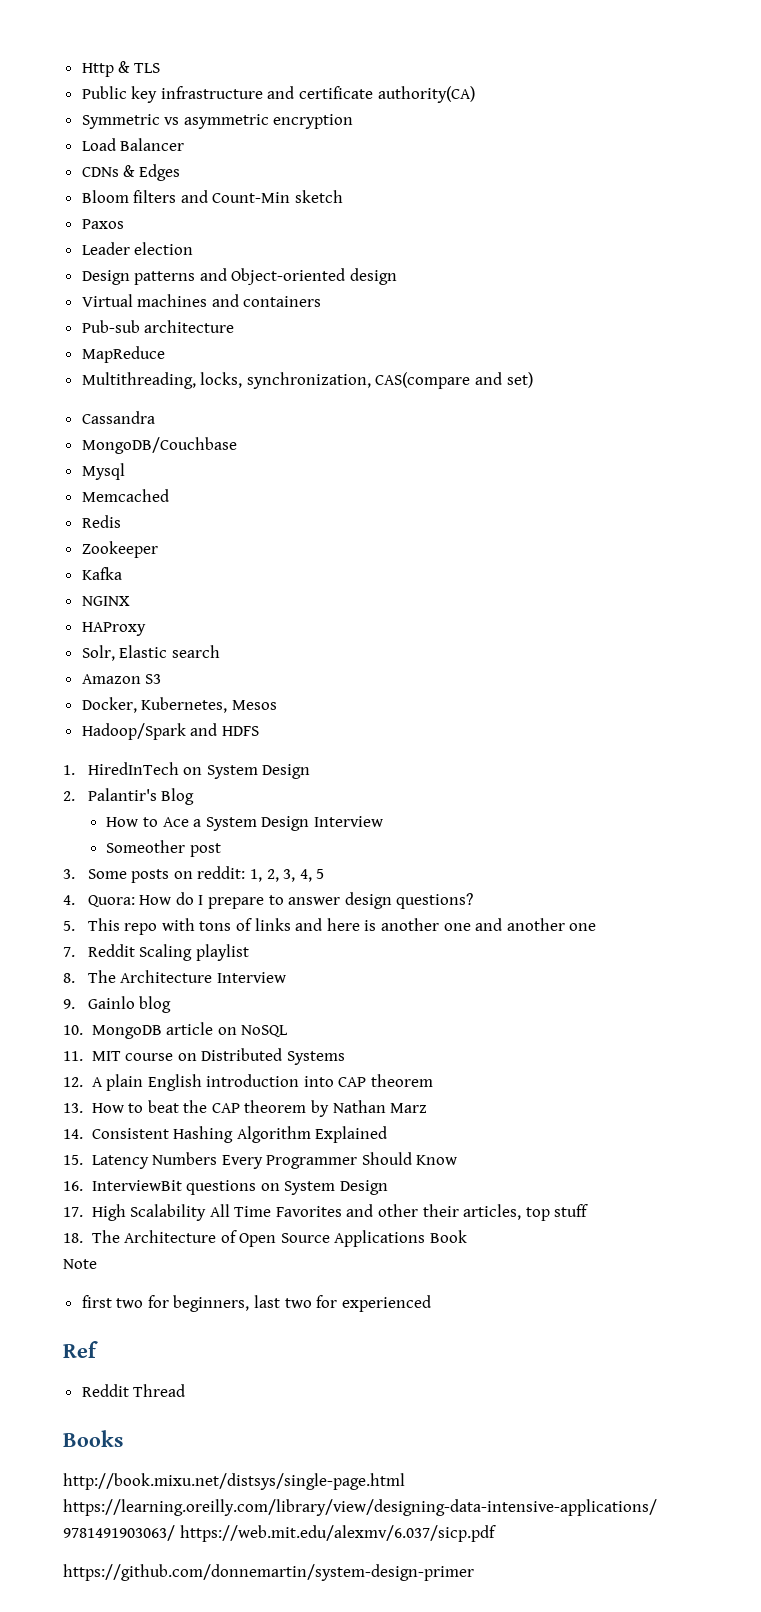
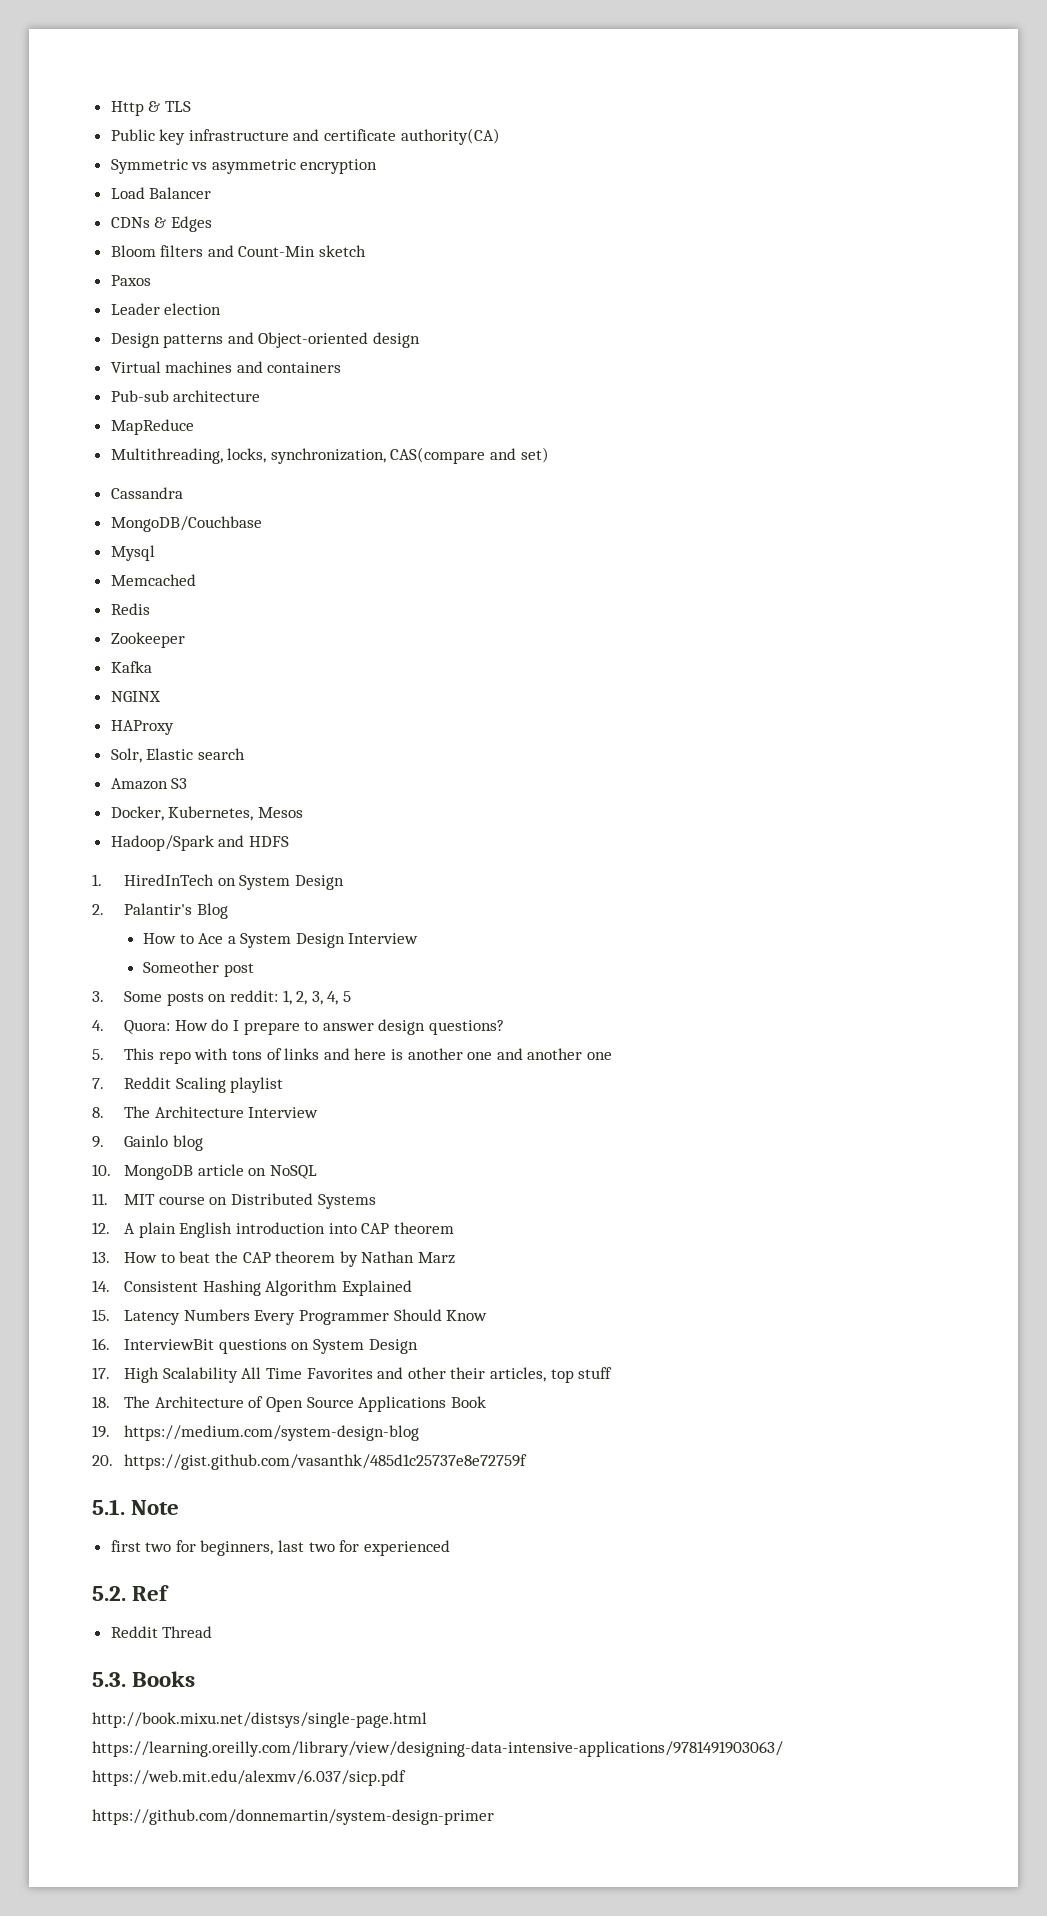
- Note
+ 19. https://medium.com/system-design-blog
+ 20. https://gist.github.com/vasanthk/485d1c25737e8e72759f
+ 5.1. Note
- Ref
+ 5.2. Ref
- Books
+ 5.3. Books

